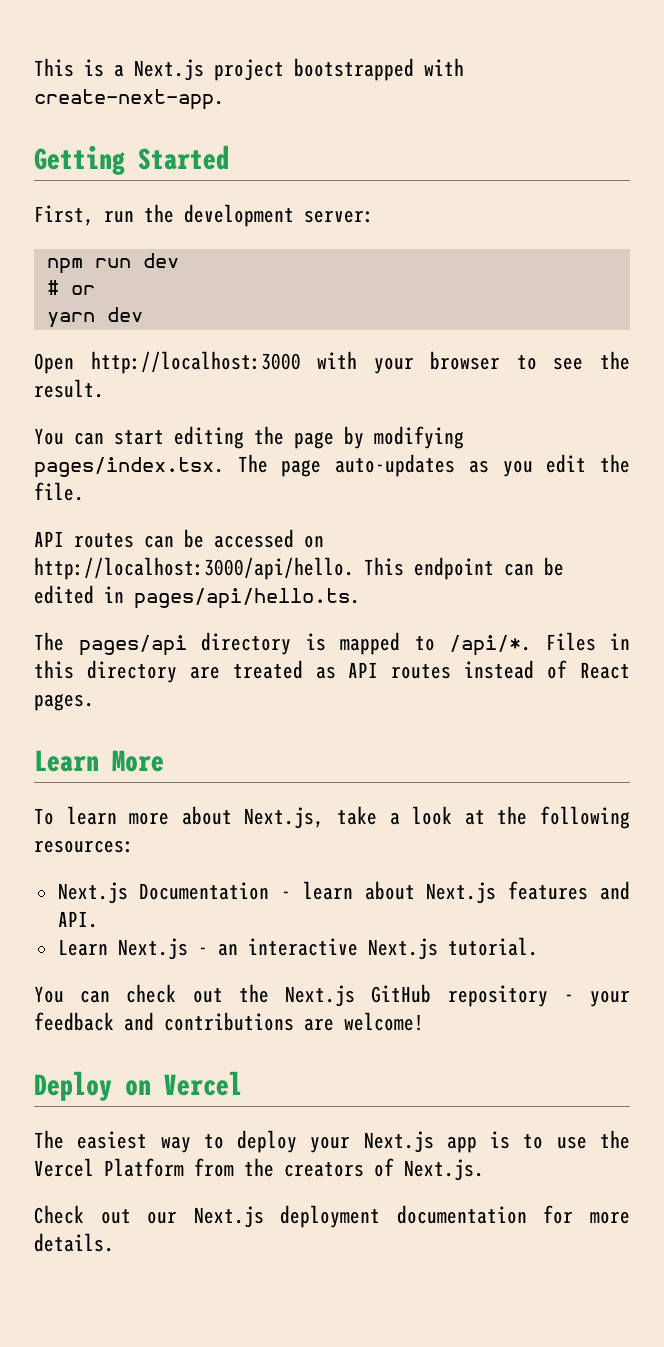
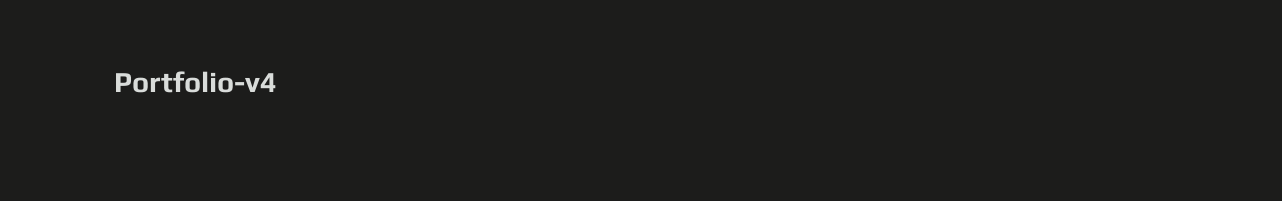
- This is a Next.js project bootstrapped with create-next-app.
- Getting Started
- First, run the development server:
- npm run dev
- # or
- yarn dev
- Open http://localhost:3000 with your browser to see the result.
- You can start editing the page by modifying pages/index.tsx. The page auto-updates as you edit the file.
- API routes can be accessed on http://localhost:3000/api/hello. This endpoint can be edited in pages/api/hello.ts.
- The pages/api directory is mapped to /api/*. Files in this directory are treated as API routes instead of React pages.
- Learn More
- To learn more about Next.js, take a look at the following resources:
- Next.js Documentation - learn about Next.js features and API.
- Learn Next.js - an interactive Next.js tutorial.
- You can check out the Next.js GitHub repository - your feedback and contributions are welcome!
- Deploy on Vercel
- The easiest way to deploy your Next.js app is to use the Vercel Platform from the creators of Next.js.
- Check out our Next.js deployment documentation for more details.
+ Portfolio-v4

